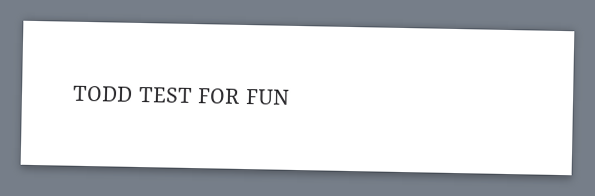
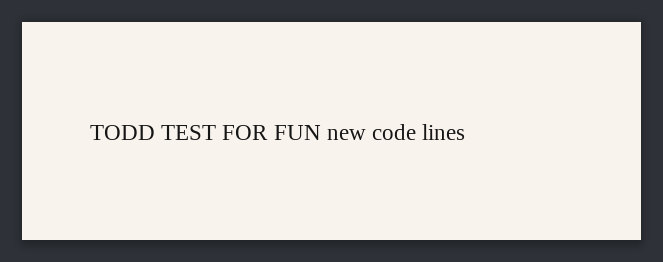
- TODD TEST FOR FUN
+ TODD TEST FOR FUN new code lines

